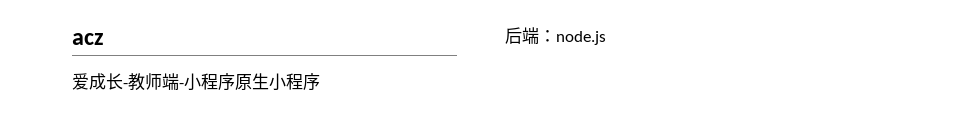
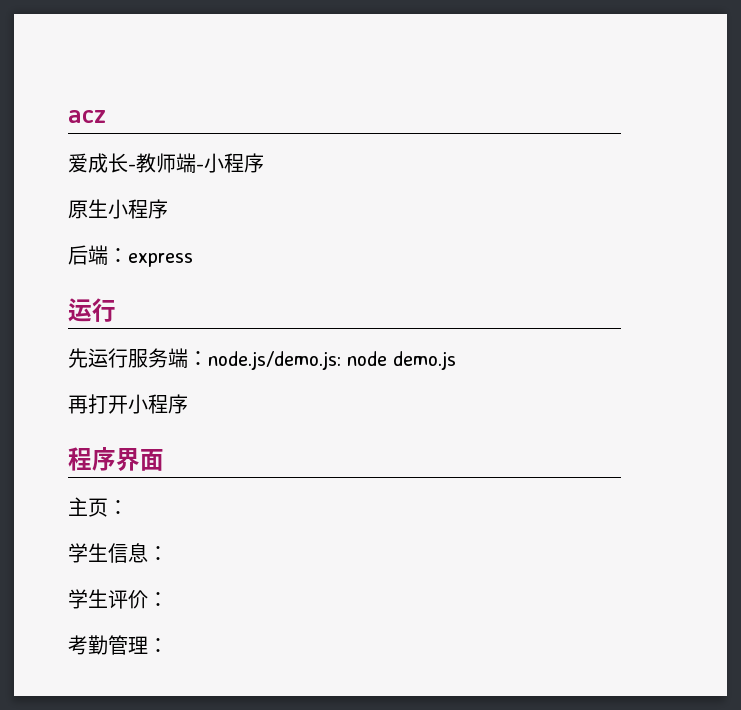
- 爱成长-教师端-小程序原生小程序
+ 爱成长-教师端-小程序
+ 原生小程序
- 后端：node.js
+ 后端：express
+ 运行
+ 先运行服务端：node.js/demo.js: node demo.js
+ 再打开小程序
+ 程序界面
+ 主页：
+ 学生信息：
+ 学生评价：
+ 考勤管理：

